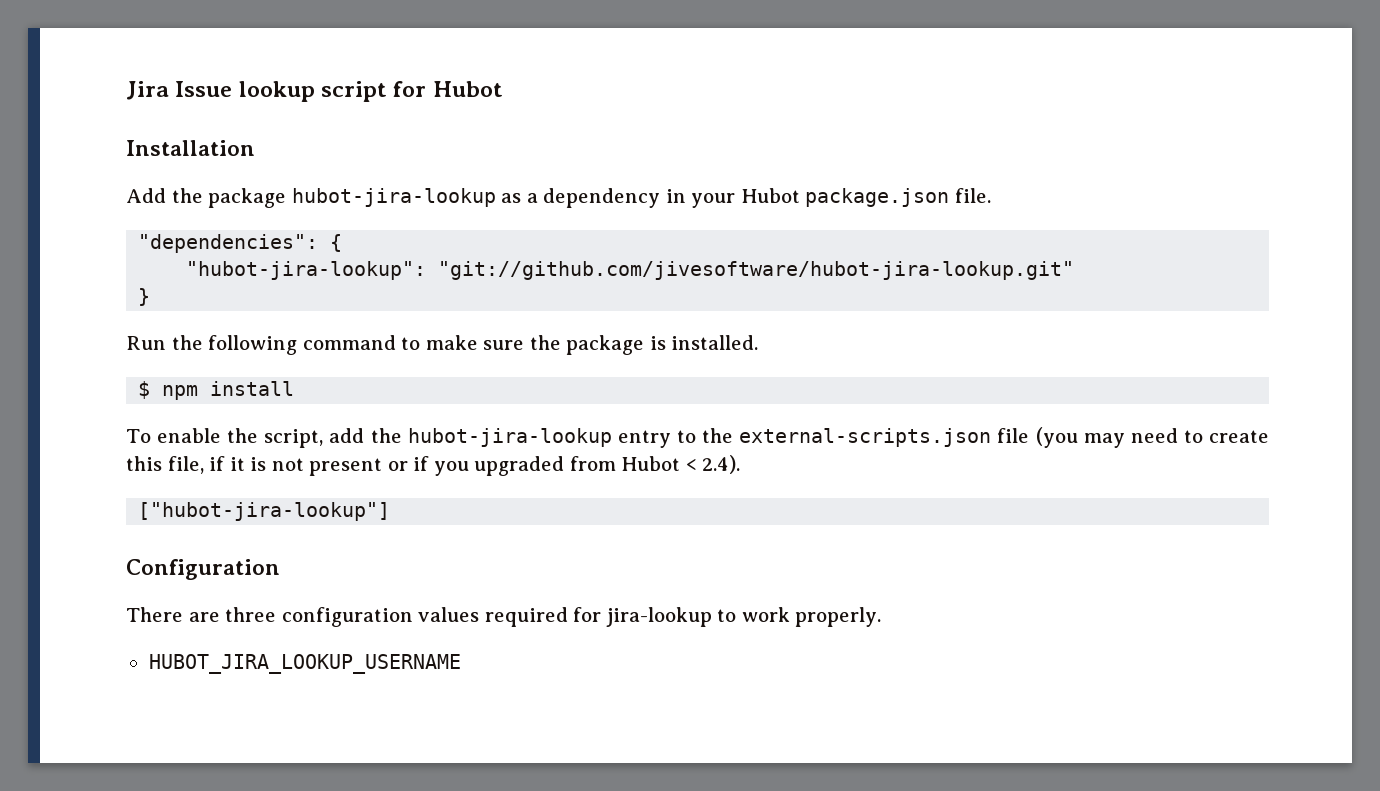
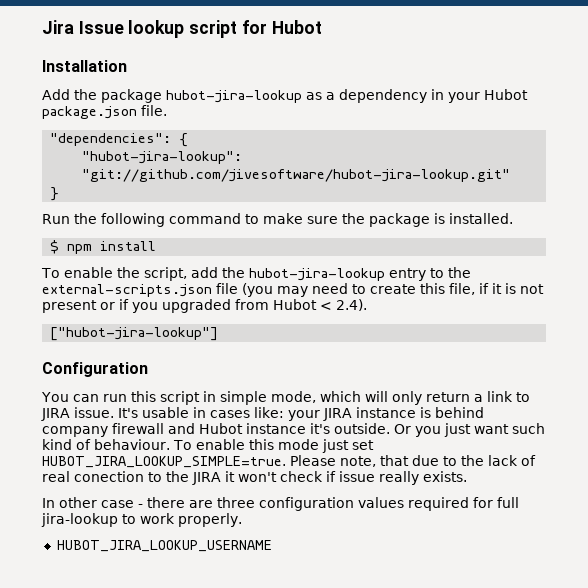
- There are three configuration values required for jira-lookup to work properly.
+ You can run this script in simple mode, which will only return a link to JIRA issue. It's usable in cases like: your JIRA instance is behind company firewall and Hubot instance it's outside. Or you just want such kind of behaviour. To enable this mode just set HUBOT_JIRA_LOOKUP_SIMPLE=true. Please note, that due to the lack of real conection to the JIRA it won't check if issue really exists.
+ In other case - there are three configuration values required for full jira-lookup to work properly.

